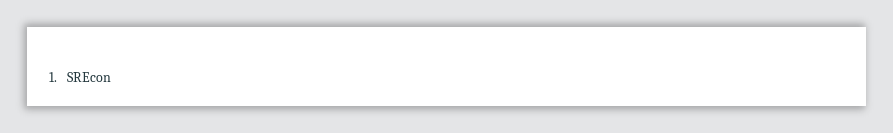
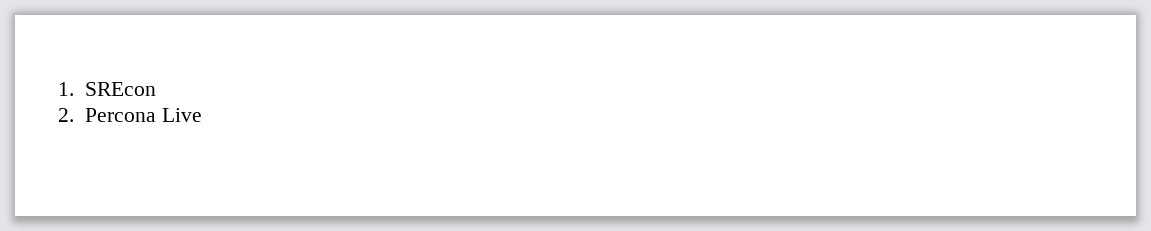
+ 2. Percona Live

